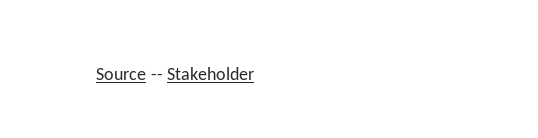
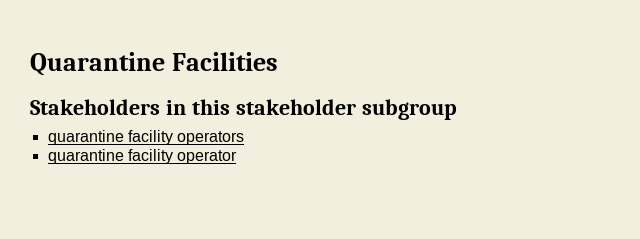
- Source -- Stakeholder
+ Quarantine Facilities
+ Stakeholders in this stakeholder subgroup
+ quarantine facility operators
+ quarantine facility operator

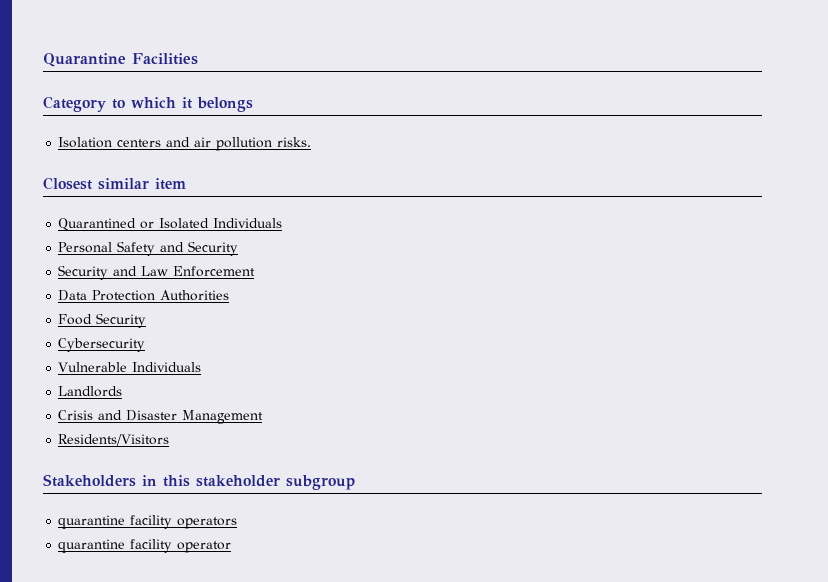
+ Category to which it belongs
+ Isolation centers and air pollution risks.
+ Closest similar item
+ Quarantined or Isolated Individuals
+ Personal Safety and Security
+ Security and Law Enforcement
+ Data Protection Authorities
+ Food Security
+ Cybersecurity
+ Vulnerable Individuals
+ Landlords
+ Crisis and Disaster Management
+ Residents/Visitors

